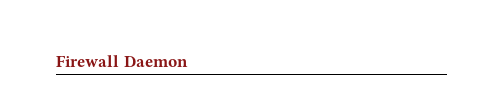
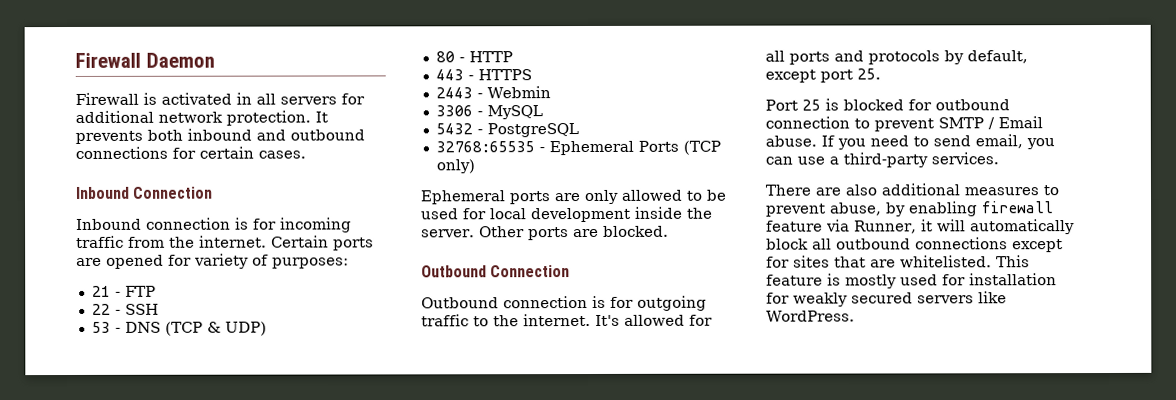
+ Firewall is activated in all servers for additional network protection. It prevents both inbound and outbound connections for certain cases.
+ Inbound Connection
+ Inbound connection is for incoming traffic from the internet. Certain ports are opened for variety of purposes:
+ 21 - FTP
+ 22 - SSH
+ 53 - DNS (TCP & UDP)
+ 80 - HTTP
+ 443 - HTTPS
+ 2443 - Webmin
+ 3306 - MySQL
+ 5432 - PostgreSQL
+ 32768:65535 - Ephemeral Ports (TCP only)
+ Ephemeral ports are only allowed to be used for local development inside the server. Other ports are blocked.
+ Outbound Connection
+ Outbound connection is for outgoing traffic to the internet. It's allowed for all ports and protocols by default, except port 25.
+ Port 25 is blocked for outbound connection to prevent SMTP / Email abuse. If you need to send email, you can use a third-party services.
+ There are also additional measures to prevent abuse, by enabling firewall feature via Runner, it will automatically block all outbound connections except for sites that are whitelisted. This feature is mostly used for installation for weakly secured servers like WordPress.

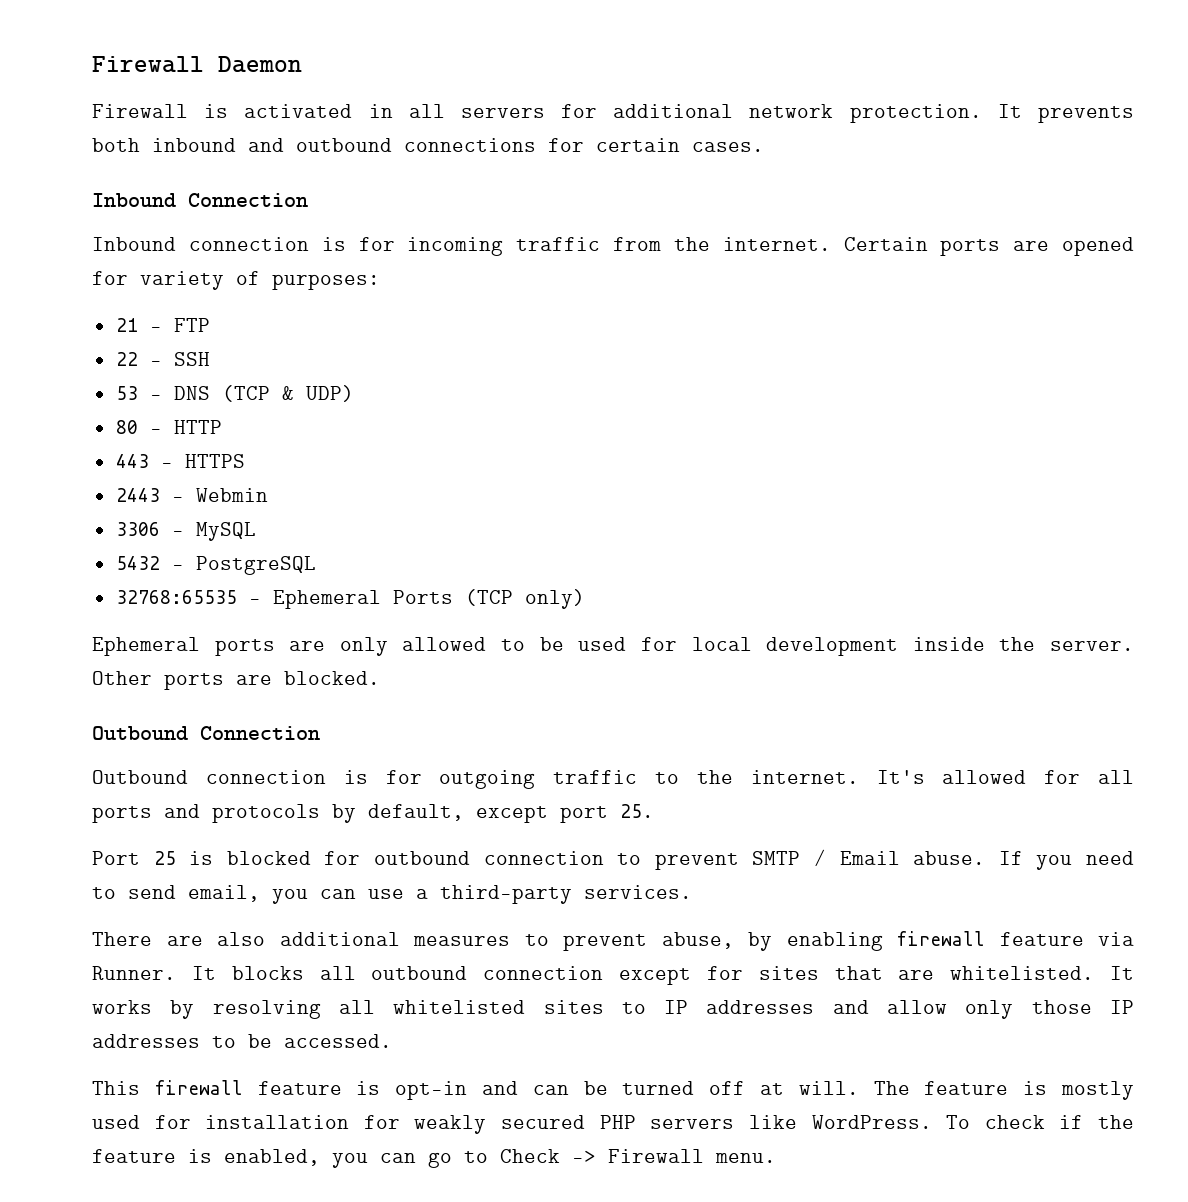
- There are also additional measures to prevent abuse, by enabling firewall feature via Runner, it will automatically block all outbound connections except for sites that are whitelisted.
+ There are also additional measures to prevent abuse, by enabling firewall feature via Runner. It blocks all outbound connection except for sites that are whitelisted.
- This feature is mostly used for installation for weakly secured servers like WordPress.
+ It works by resolving all whitelisted sites to IP addresses and allow only those IP addresses to be accessed.
+ This firewall feature is opt-in and can be turned off at will. The feature is mostly used for installation for weakly secured PHP servers like WordPress.
+ To check if the feature is enabled, you can go to Check -> Firewall menu.

